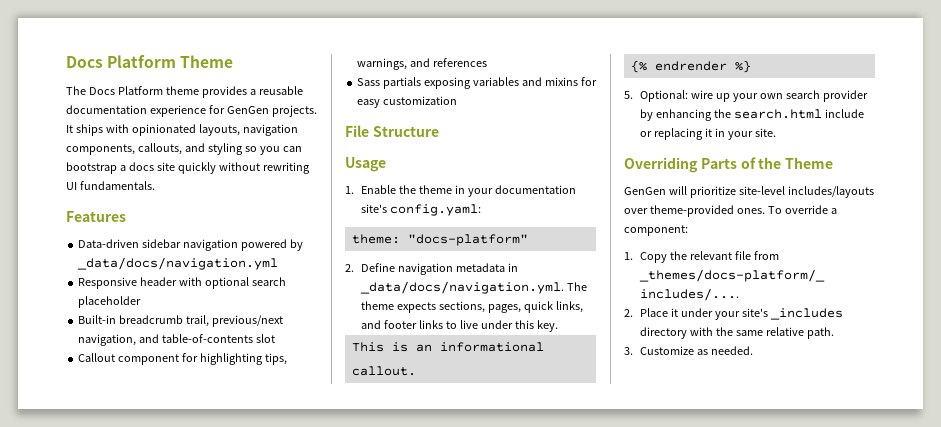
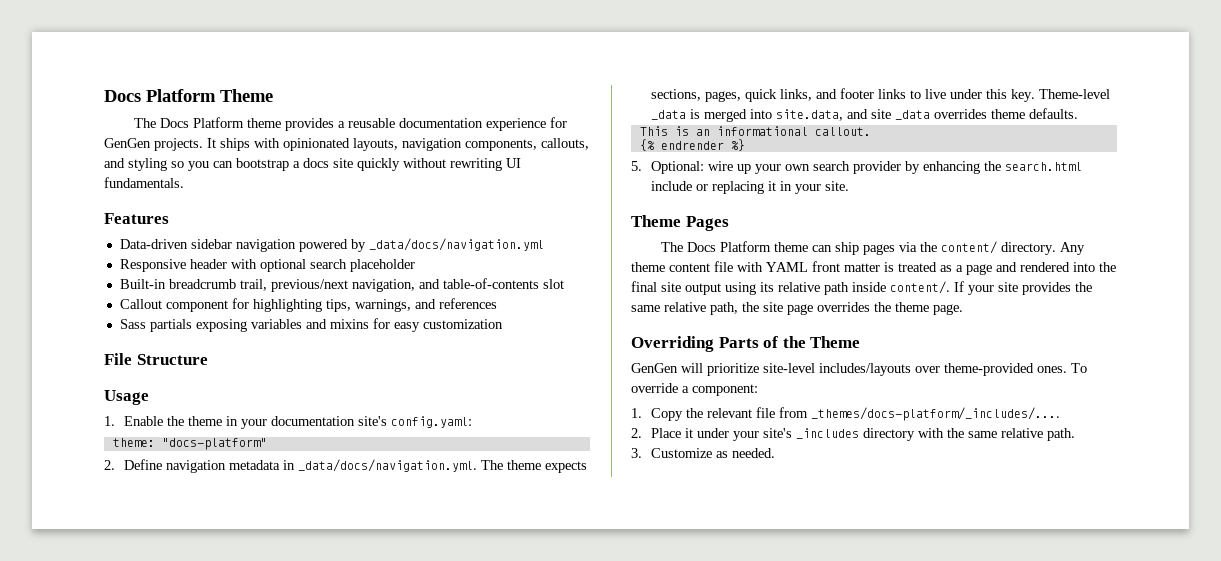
+ Theme-level _data is merged into site.data, and site _data overrides theme defaults.
+ Theme Pages
+ The Docs Platform theme can ship pages via the content/ directory. Any theme content file with YAML front matter is treated as a page and rendered into the final site output using its relative path inside content/. If your site provides the same relative path, the site page overrides the theme page.

